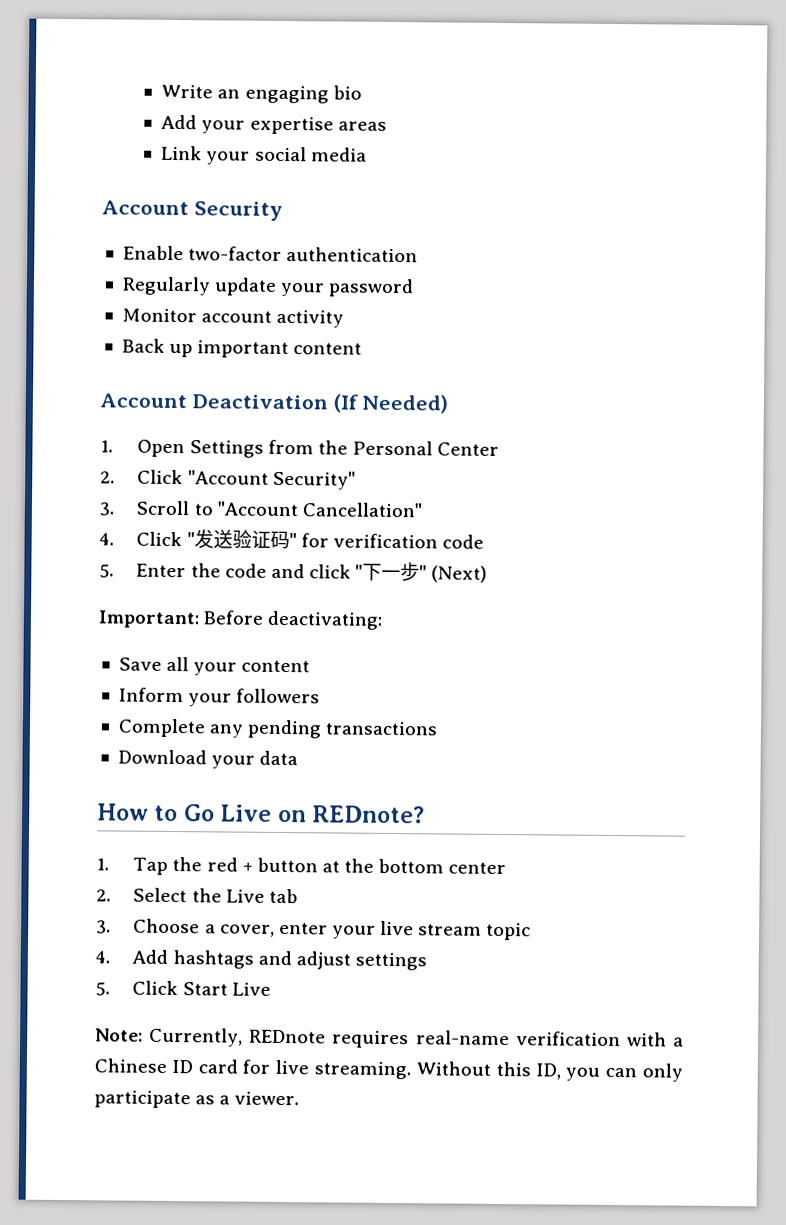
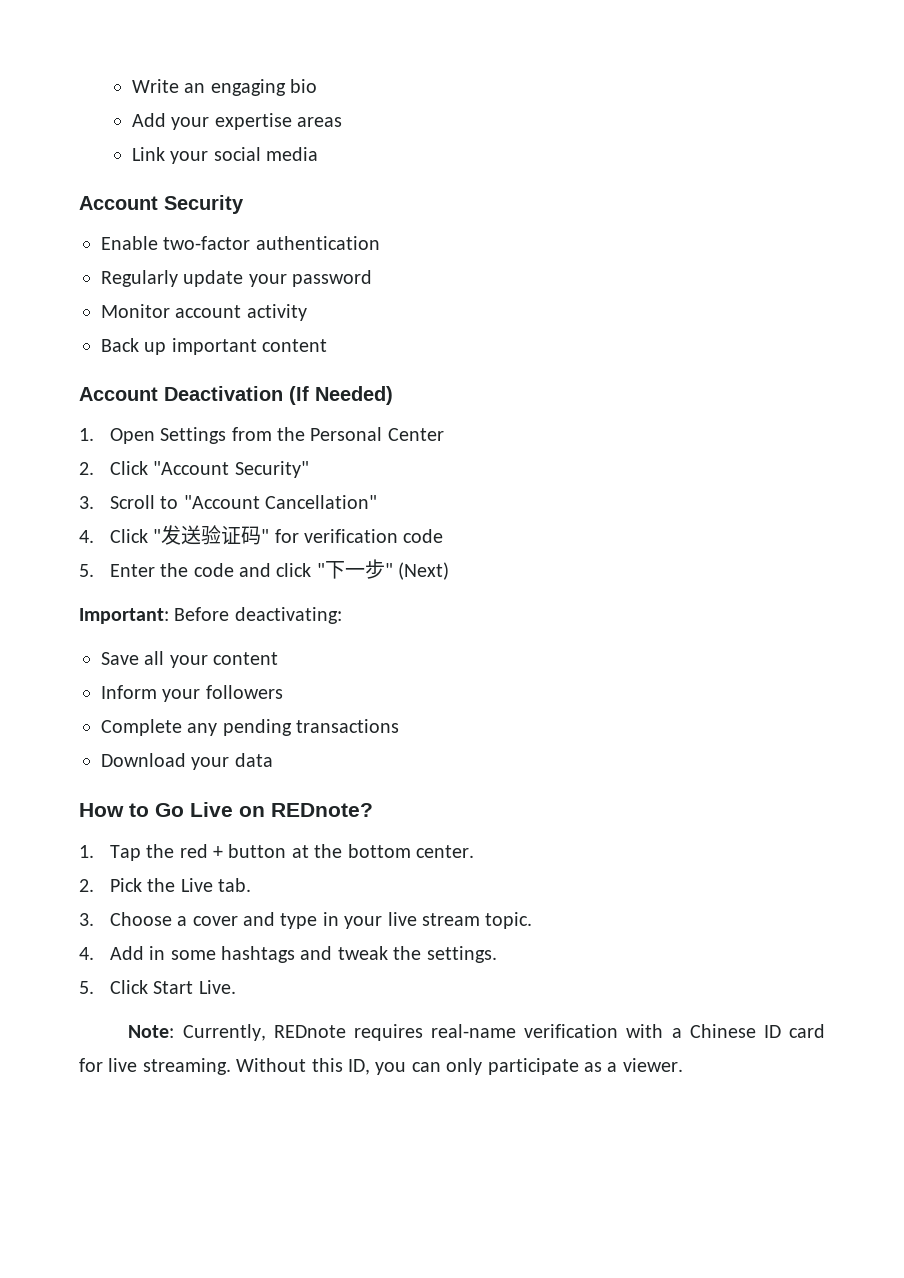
- 1. Tap the red + button at the bottom center
- 2. Select the Live tab
+ 1. Tap the red + button at the bottom center.
+ 2. Pick the Live tab.
- 3. Choose a cover, enter your live stream topic
+ 3. Choose a cover and type in your live stream topic.
- 4. Add hashtags and adjust settings
+ 4. Add in some hashtags and tweak the settings.
- 5. Click Start Live
+ 5. Click Start Live.

